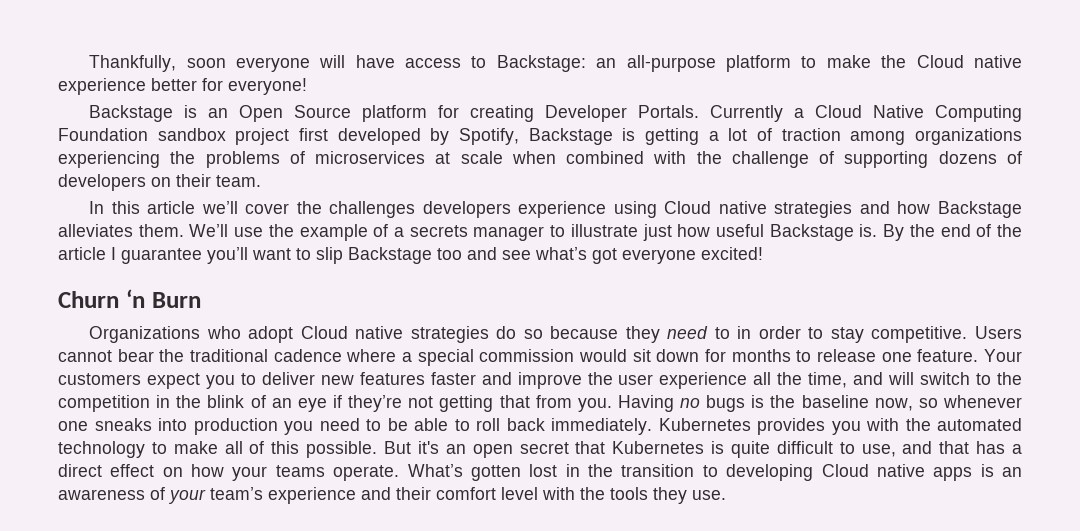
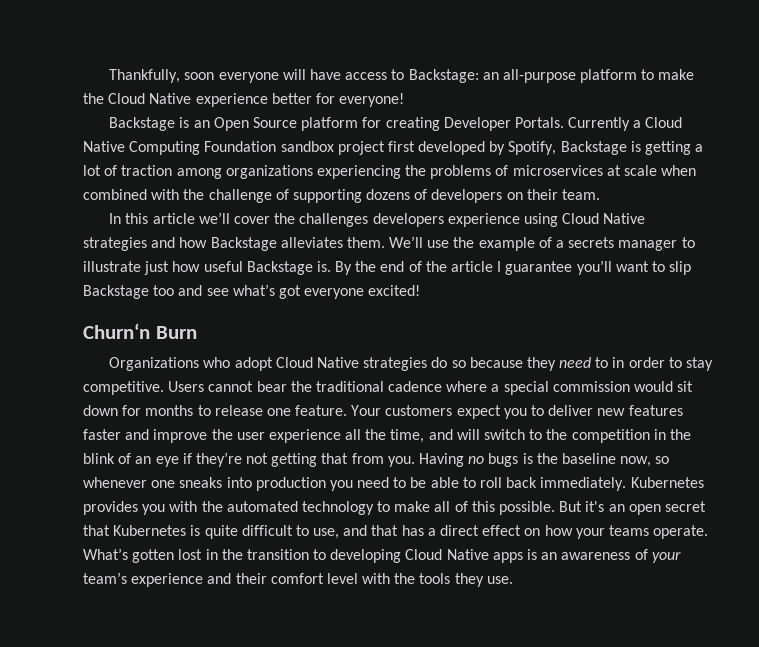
- Thankfully, soon everyone will have access to Backstage: an all-purpose platform to make the Cloud native experience better for everyone!
+ Thankfully, soon everyone will have access to Backstage: an all-purpose platform to make the Cloud Native experience better for everyone!
- In this article we’ll cover the challenges developers experience using Cloud native strategies and how Backstage alleviates them.
+ In this article we’ll cover the challenges developers experience using Cloud Native strategies and how Backstage alleviates them.
- Churn ‘n Burn
+ Churn‘n Burn
- Organizations who adopt Cloud native strategies do so because they need to in order to stay competitive.
+ Organizations who adopt Cloud Native strategies do so because they need to in order to stay competitive.
- What’s gotten lost in the transition to developing Cloud native apps is an awareness of your team’s experience and their comfort level with the tools they use.
+ What’s gotten lost in the transition to developing Cloud Native apps is an awareness of your team’s experience and their comfort level with the tools they use.

